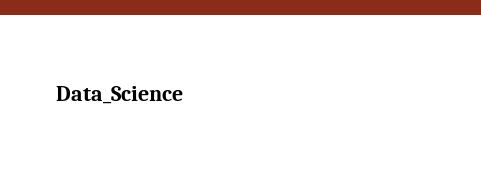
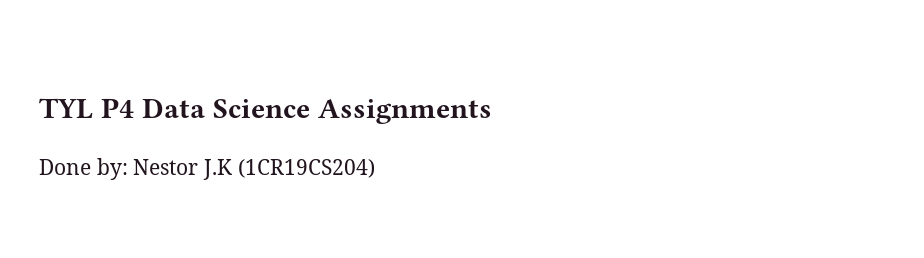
- Data_Science
+ TYL P4 Data Science Assignments
+ Done by: Nestor J.K (1CR19CS204)

